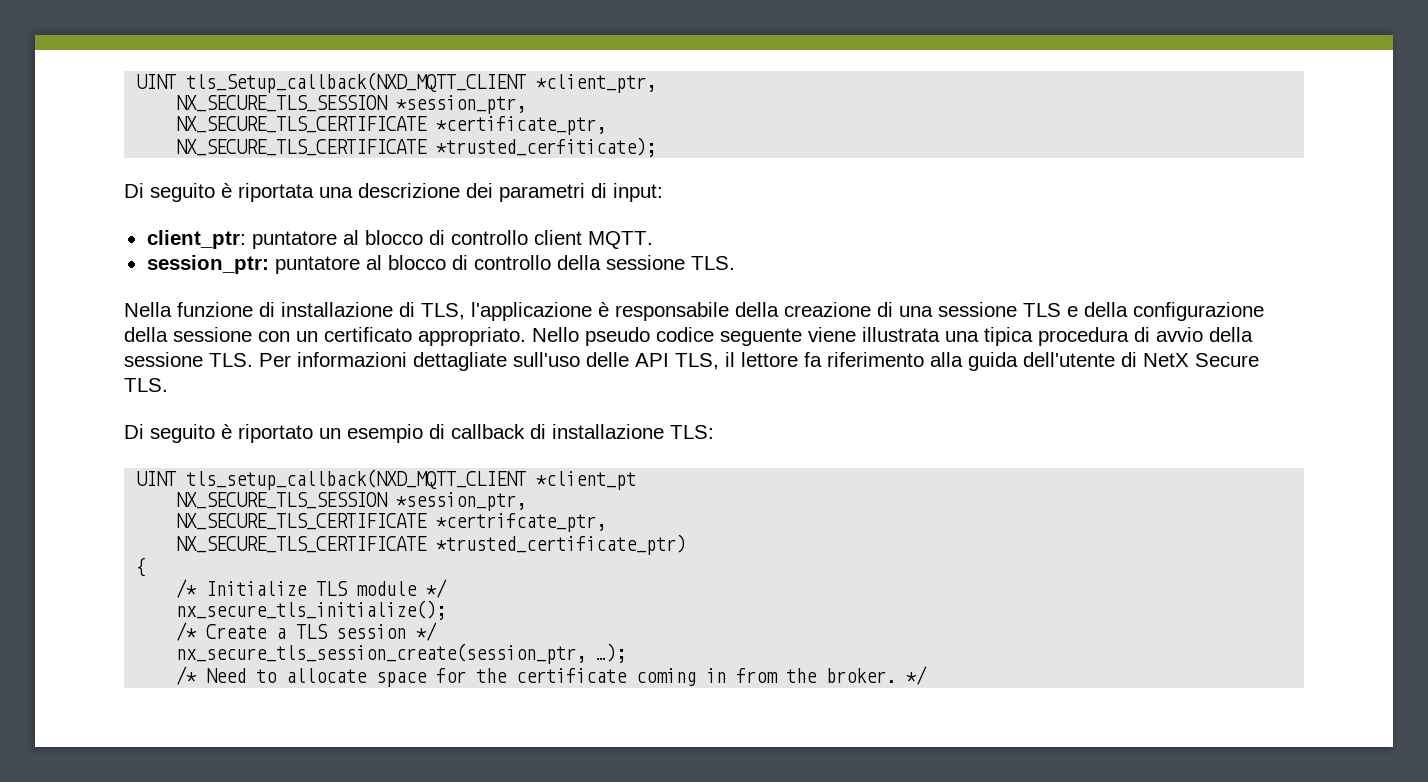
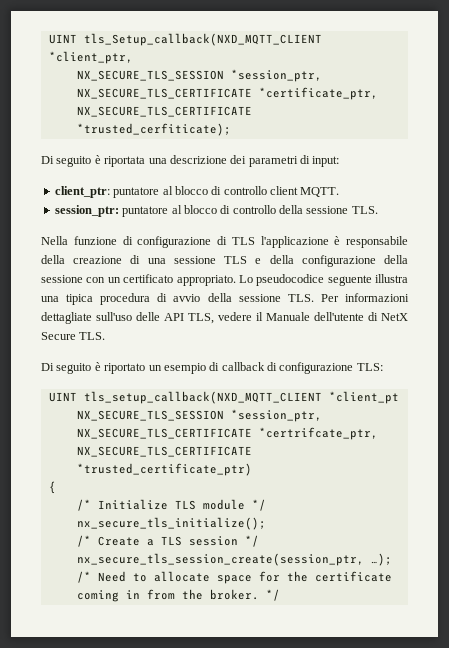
- Nella funzione di installazione di TLS, l'applicazione è responsabile della creazione di una sessione TLS e della configurazione della sessione con un certificato appropriato.
+ Nella funzione di configurazione di TLS l'applicazione è responsabile della creazione di una sessione TLS e della configurazione della sessione con un certificato appropriato.
- Nello pseudo codice seguente viene illustrata una tipica procedura di avvio della sessione TLS. Per informazioni dettagliate sull'uso delle API TLS, il lettore fa riferimento alla guida dell'utente di NetX Secure TLS.
+ Lo pseudocodice seguente illustra una tipica procedura di avvio della sessione TLS. Per informazioni dettagliate sull'uso delle API TLS, vedere il Manuale dell'utente di NetX Secure TLS.
- Di seguito è riportato un esempio di callback di installazione TLS:
+ Di seguito è riportato un esempio di callback di configurazione TLS:

